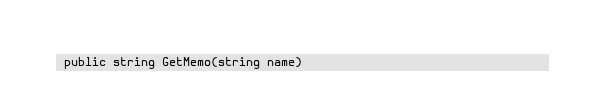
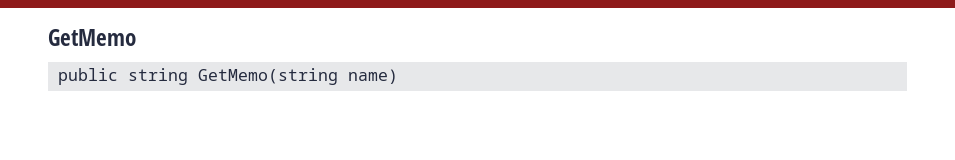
+ GetMemo

